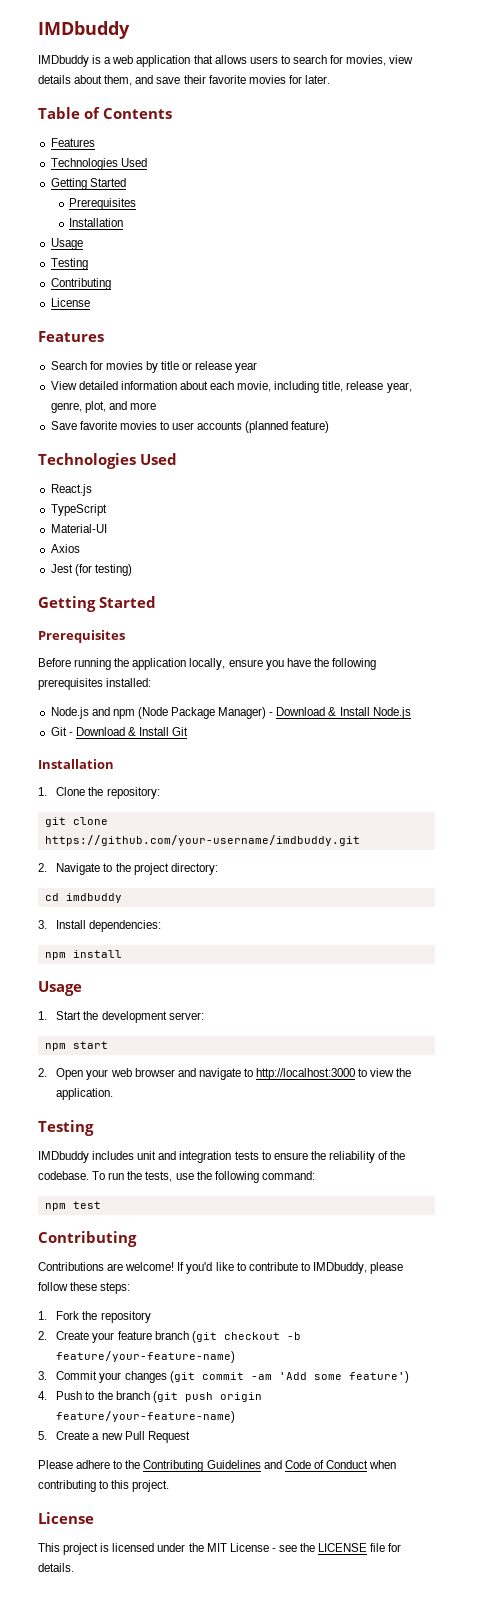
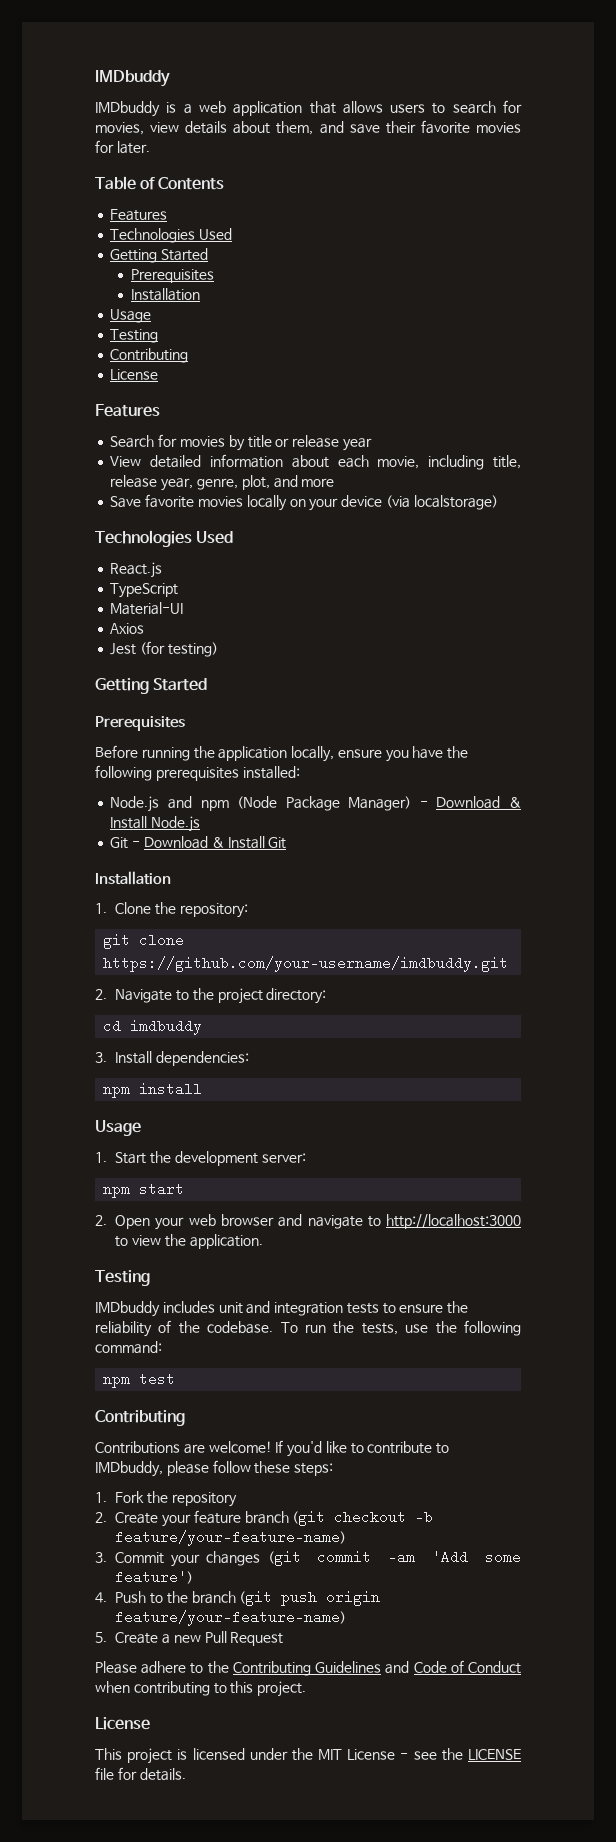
- Save favorite movies to user accounts (planned feature)
+ Save favorite movies locally on your device (via localstorage)

